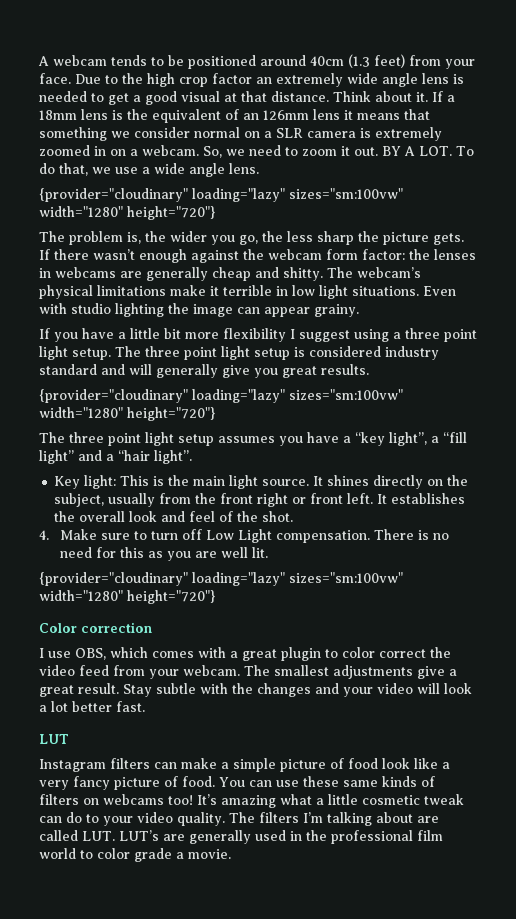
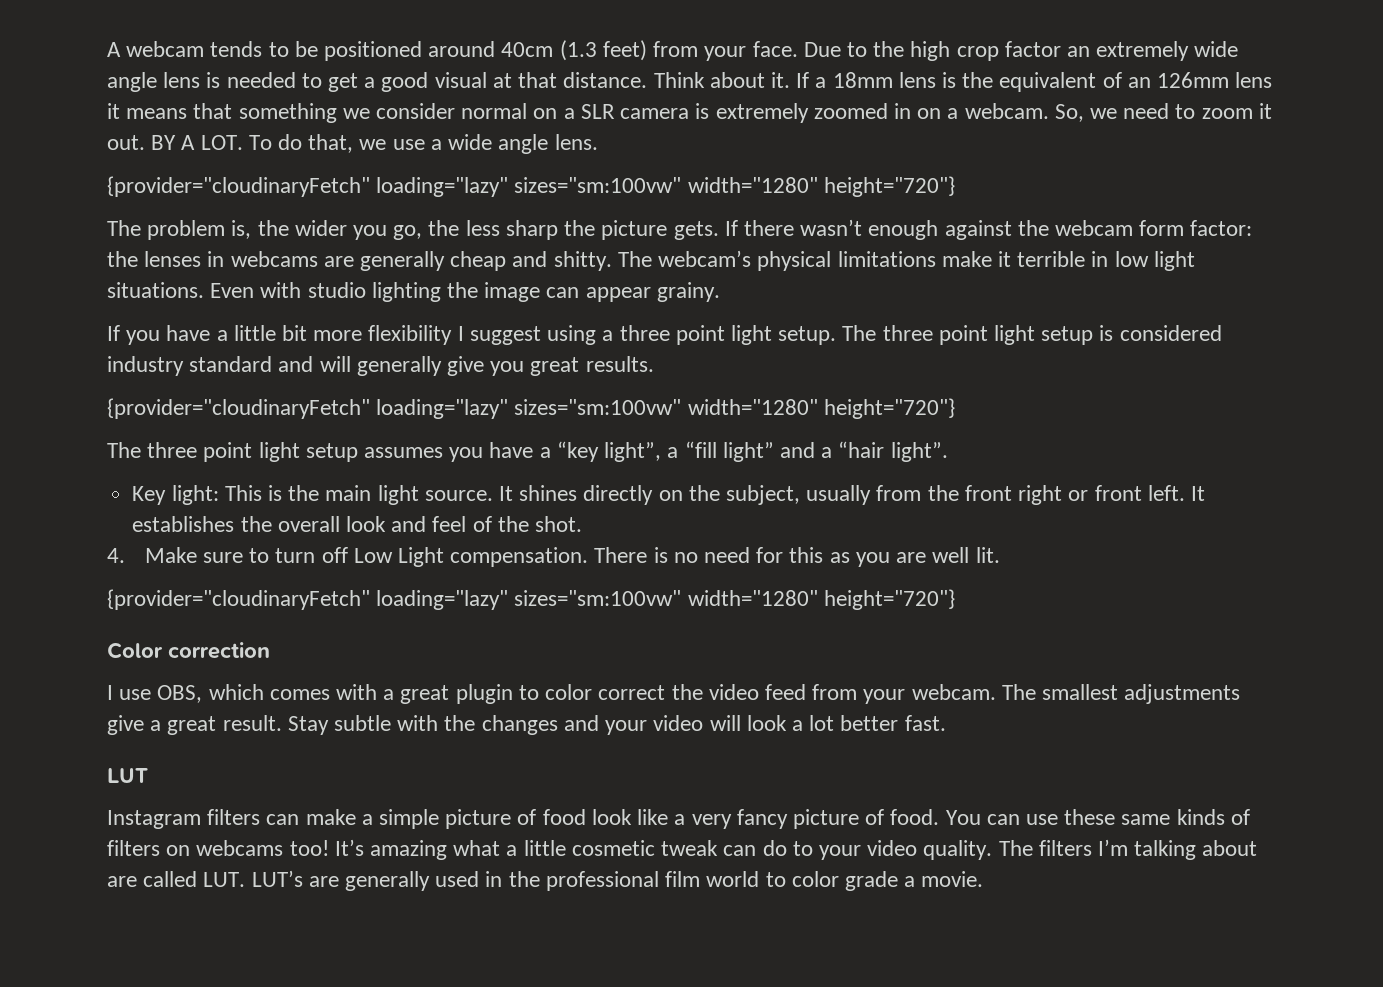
  BY A LOT. To do that, we use a wide angle lens.
- {provider="cloudinary" loading="lazy" sizes="sm:100vw" width="1280" height="720"}
+ {provider="cloudinaryFetch" loading="lazy" sizes="sm:100vw" width="1280" height="720"}
  The three point light setup is considered industry standard and will generally give you great results.
- {provider="cloudinary" loading="lazy" sizes="sm:100vw" width="1280" height="720"}
+ {provider="cloudinaryFetch" loading="lazy" sizes="sm:100vw" width="1280" height="720"}
  There is no need for this as you are well lit.
- {provider="cloudinary" loading="lazy" sizes="sm:100vw" width="1280" height="720"}
+ {provider="cloudinaryFetch" loading="lazy" sizes="sm:100vw" width="1280" height="720"}

